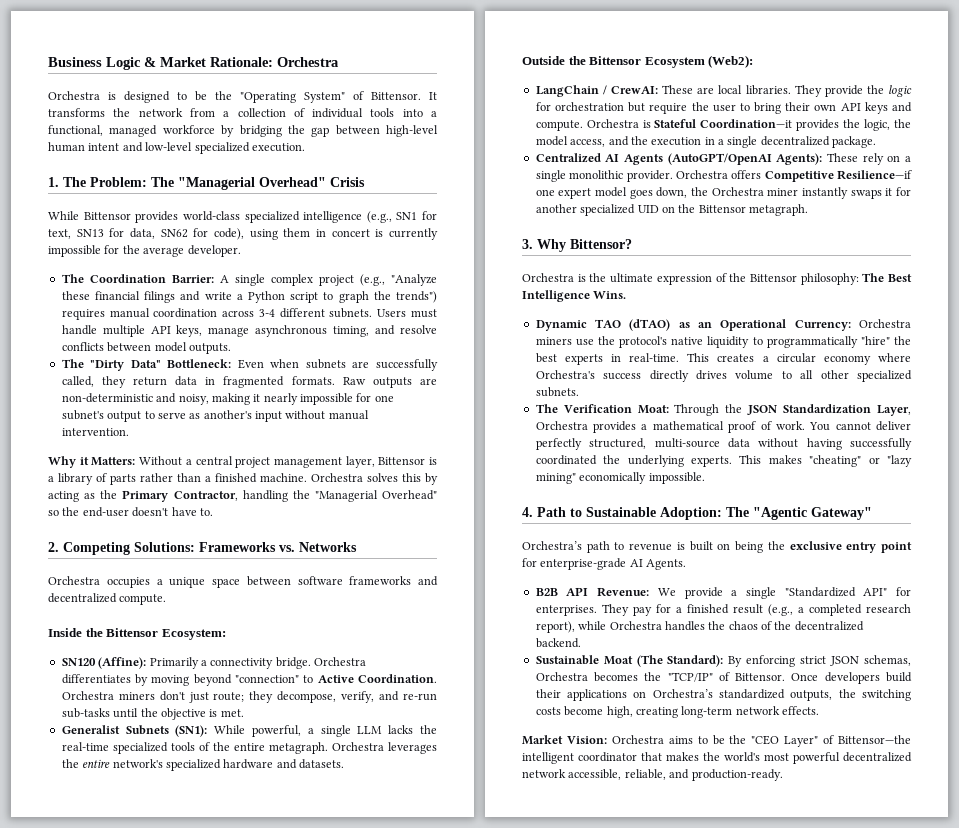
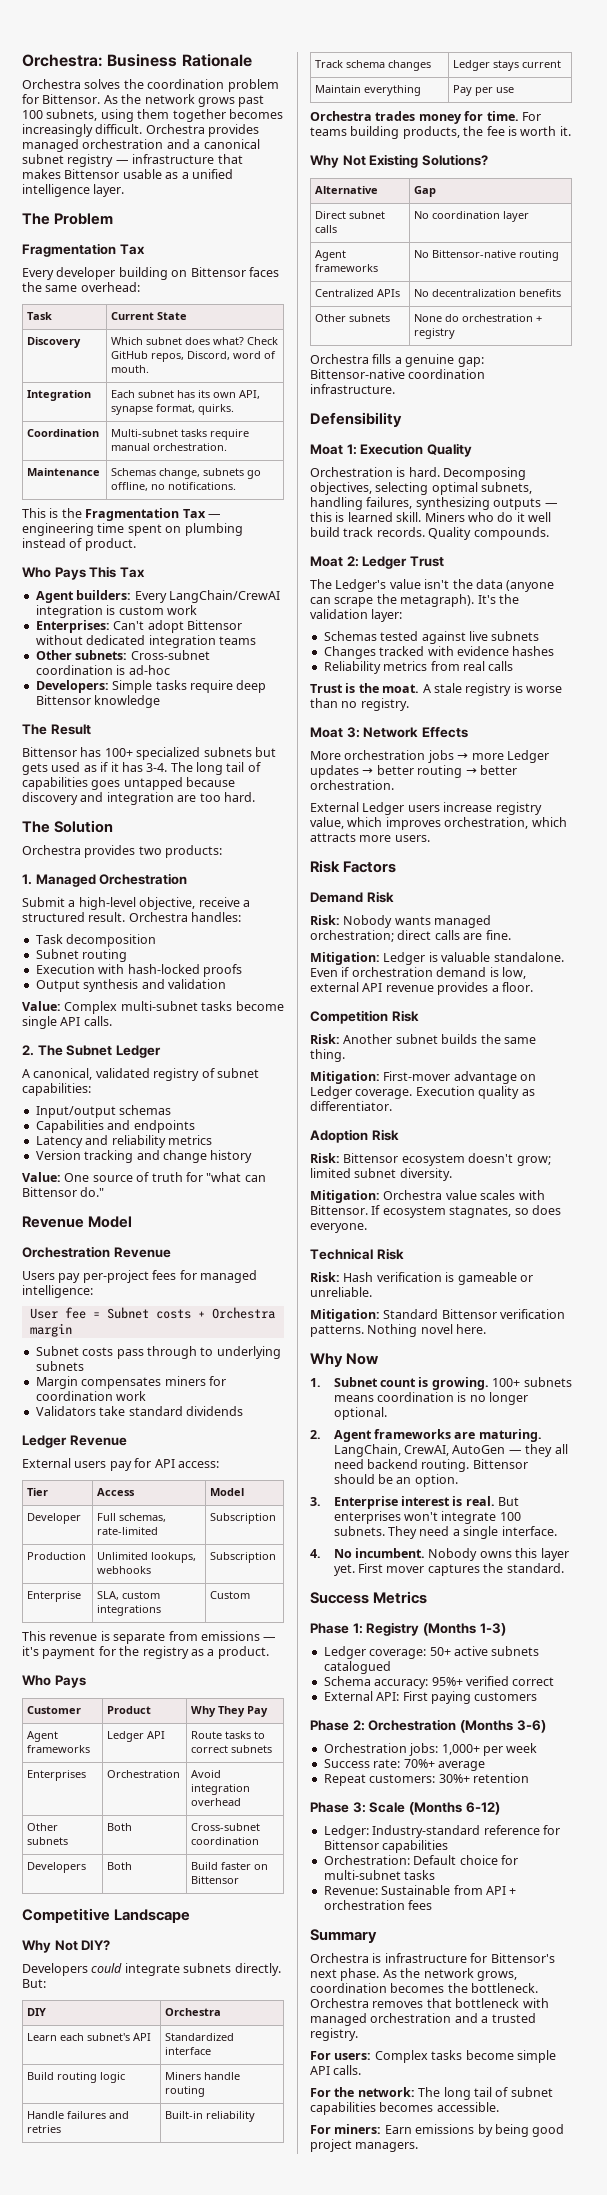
- Business Logic & Market Rationale: Orchestra
- Orchestra is designed to be the "Operating System" of Bittensor. It transforms the network from a collection of individual tools into a functional, managed workforce by bridging the gap between high-level human intent and low-level specialized execution.
- 1. The Problem: The "Managerial Overhead" Crisis
- While Bittensor provides world-class specialized intelligence (e.g., SN1 for text, SN13 for data, SN62 for code), using them in concert is currently impossible for the average developer.
- The Coordination Barrier: A single complex project (e.g., "Analyze these financial filings and write a Python script to graph the trends") requires manual coordination across 3-4 different subnets. Users must handle multiple API keys, manage asynchronous timing, and resolve conflicts between model outputs.
- The "Dirty Data" Bottleneck: Even when subnets are successfully called, they return data in fragmented formats. Raw outputs are non-deterministic and noisy, making it nearly impossible for one subnet's output to serve as another's input without manual intervention.
- Why it Matters: Without a central project management layer, Bittensor is a library of parts rather than a finished machine. Orchestra solves this by acting as the Primary Contractor, handling the "Managerial Overhead" so the end-user doesn't have to.
- 2. Competing Solutions: Frameworks vs. Networks
- Orchestra occupies a unique space between software frameworks and decentralized compute.
- Inside the Bittensor Ecosystem:
- SN120 (Affine): Primarily a connectivity bridge. Orchestra differentiates by moving beyond "connection" to Active Coordination. Orchestra miners don't just route; they decompose, verify, and re-run sub-tasks until the objective is met.
- Generalist Subnets (SN1): While powerful, a single LLM lacks the real-time specialized tools of the entire metagraph. Orchestra leverages the entire network's specialized hardware and datasets.
- Outside the Bittensor Ecosystem (Web2):
- LangChain / CrewAI: These are local libraries. They provide the logic for orchestration but require the user to bring their own API keys and compute. Orchestra is Stateful Coordination—it provides the logic, the model access, and the execution in a single decentralized package.
- Centralized AI Agents (AutoGPT/OpenAI Agents): These rely on a single monolithic provider. Orchestra offers Competitive Resilience—if one expert model goes down, the Orchestra miner instantly swaps it for another specialized UID on the Bittensor metagraph.
- 3. Why Bittensor?
- Orchestra is the ultimate expression of the Bittensor philosophy: The Best Intelligence Wins.
- Dynamic TAO (dTAO) as an Operational Currency: Orchestra miners use the protocol's native liquidity to programmatically "hire" the best experts in real-time. This creates a circular economy where Orchestra's success directly drives volume to all other specialized subnets.
- The Verification Moat: Through the JSON Standardization Layer, Orchestra provides a mathematical proof of work. You cannot deliver perfectly structured, multi-source data without having successfully coordinated the underlying experts. This makes "cheating" or "lazy mining" economically impossible.
- 4. Path to Sustainable Adoption: The "Agentic Gateway"
- Orchestra’s path to revenue is built on being the exclusive entry point for enterprise-grade AI Agents.
- B2B API Revenue: We provide a single "Standardized API" for enterprises. They pay for a finished result (e.g., a completed research report), while Orchestra handles the chaos of the decentralized backend.
- Sustainable Moat (The Standard): By enforcing strict JSON schemas, Orchestra becomes the "TCP/IP" of Bittensor. Once developers build their applications on Orchestra’s standardized outputs, the switching costs become high, creating long-term network effects.
- Market Vision: Orchestra aims to be the "CEO Layer" of Bittensor—the intelligent coordinator that makes the world's most powerful decentralized network accessible, reliable, and production-ready.
+ Orchestra: Business Rationale
+ Orchestra solves the coordination problem for Bittensor. As the network grows past 100 subnets, using them together becomes increasingly difficult. Orchestra provides managed orchestration and a canonical subnet registry — infrastructure that makes Bittensor usable as a unified intelligence layer.
+ The Problem
+ Fragmentation Tax
+ Every developer building on Bittensor faces the same overhead:
+ Task | Current State
+ Discovery | Which subnet does what? Check GitHub repos, Discord, word of mouth.
+ Integration | Each subnet has its own API, synapse format, quirks.
+ Coordination | Multi-subnet tasks require manual orchestration.
+ Maintenance | Schemas change, subnets go offline, no notifications.
+ This is the Fragmentation Tax — engineering time spent on plumbing instead of product.
+ Who Pays This Tax
+ Agent builders: Every LangChain/CrewAI integration is custom work
+ Enterprises: Can't adopt Bittensor without dedicated integration teams
+ Other subnets: Cross-subnet coordination is ad-hoc
+ Developers: Simple tasks require deep Bittensor knowledge
+ The Result
+ Bittensor has 100+ specialized subnets but gets used as if it has 3-4. The long tail of capabilities goes untapped because discovery and integration are too hard.
+ The Solution
+ Orchestra provides two products:
+ 1. Managed Orchestration
+ Submit a high-level objective, receive a structured result. Orchestra handles:
+ Task decomposition
+ Subnet routing
+ Execution with hash-locked proofs
+ Output synthesis and validation
+ Value: Complex multi-subnet tasks become single API calls.
+ 2. The Subnet Ledger
+ A canonical, validated registry of subnet capabilities:
+ Input/output schemas
+ Capabilities and endpoints
+ Latency and reliability metrics
+ Version tracking and change history
+ Value: One source of truth for "what can Bittensor do."
+ Revenue Model
+ Orchestration Revenue
+ Users pay per-project fees for managed intelligence:
+ User fee = Subnet costs + Orchestra margin
+ Subnet costs pass through to underlying subnets
+ Margin compensates miners for coordination work
+ Validators take standard dividends
+ Ledger Revenue
+ External users pay for API access:
+ Tier | Access | Model
+ Developer | Full schemas, rate-limited | Subscription
+ Production | Unlimited lookups, webhooks | Subscription
+ Enterprise | SLA, custom integrations | Custom
+ This revenue is separate from emissions — it's payment for the registry as a product.
+ Who Pays
+ Customer | Product | Why They Pay
+ Agent frameworks | Ledger API | Route tasks to correct subnets
+ Enterprises | Orchestration | Avoid integration overhead
+ Other subnets | Both | Cross-subnet coordination
+ Developers | Both | Build faster on Bittensor
+ Competitive Landscape
+ Why Not DIY?
+ Developers could integrate subnets directly. But:
+ DIY | Orchestra
+ Learn each subnet's API | Standardized interface
+ Build routing logic | Miners handle routing
+ Handle failures and retries | Built-in reliability
+ Track schema changes | Ledger stays current
+ Maintain everything | Pay per use
+ Orchestra trades money for time. For teams building products, the fee is worth it.
+ Why Not Existing Solutions?
+ Alternative | Gap
+ Direct subnet calls | No coordination layer
+ Agent frameworks | No Bittensor-native routing
+ Centralized APIs | No decentralization benefits
+ Other subnets | None do orchestration + registry
+ Orchestra fills a genuine gap: Bittensor-native coordination infrastructure.
+ Defensibility
+ Moat 1: Execution Quality
+ Orchestration is hard. Decomposing objectives, selecting optimal subnets, handling failures, synthesizing outputs — this is learned skill. Miners who do it well build track records. Quality compounds.
+ Moat 2: Ledger Trust
+ The Ledger's value isn't the data (anyone can scrape the metagraph). It's the validation layer:
+ Schemas tested against live subnets
+ Changes tracked with evidence hashes
+ Reliability metrics from real calls
+ Trust is the moat. A stale registry is worse than no registry.
+ Moat 3: Network Effects
+ More orchestration jobs → more Ledger updates → better routing → better orchestration.
+ External Ledger users increase registry value, which improves orchestration, which attracts more users.
+ Risk Factors
+ Demand Risk
+ Risk: Nobody wants managed orchestration; direct calls are fine.
+ Mitigation: Ledger is valuable standalone. Even if orchestration demand is low, external API revenue provides a floor.
+ Competition Risk
+ Risk: Another subnet builds the same thing.
+ Mitigation: First-mover advantage on Ledger coverage. Execution quality as differentiator.
+ Adoption Risk
+ Risk: Bittensor ecosystem doesn't grow; limited subnet diversity.
+ Mitigation: Orchestra value scales with Bittensor. If ecosystem stagnates, so does everyone.
+ Technical Risk
+ Risk: Hash verification is gameable or unreliable.
+ Mitigation: Standard Bittensor verification patterns. Nothing novel here.
+ Why Now
+ 1. Subnet count is growing. 100+ subnets means coordination is no longer optional.
+ 2. Agent frameworks are maturing. LangChain, CrewAI, AutoGen — they all need backend routing. Bittensor should be an option.
+ 3. Enterprise interest is real. But enterprises won't integrate 100 subnets. They need a single interface.
+ 4. No incumbent. Nobody owns this layer yet. First mover captures the standard.
+ Success Metrics
+ Phase 1: Registry (Months 1-3)
+ Ledger coverage: 50+ active subnets catalogued
+ Schema accuracy: 95%+ verified correct
+ External API: First paying customers
+ Phase 2: Orchestration (Months 3-6)
+ Orchestration jobs: 1,000+ per week
+ Success rate: 70%+ average
+ Repeat customers: 30%+ retention
+ Phase 3: Scale (Months 6-12)
+ Ledger: Industry-standard reference for Bittensor capabilities
+ Orchestration: Default choice for multi-subnet tasks
+ Revenue: Sustainable from API + orchestration fees
+ Summary
+ Orchestra is infrastructure for Bittensor's next phase. As the network grows, coordination becomes the bottleneck. Orchestra removes that bottleneck with managed orchestration and a trusted registry.
+ For users: Complex tasks become simple API calls.
+ For the network: The long tail of subnet capabilities becomes accessible.
+ For miners: Earn emissions by being good project managers.

